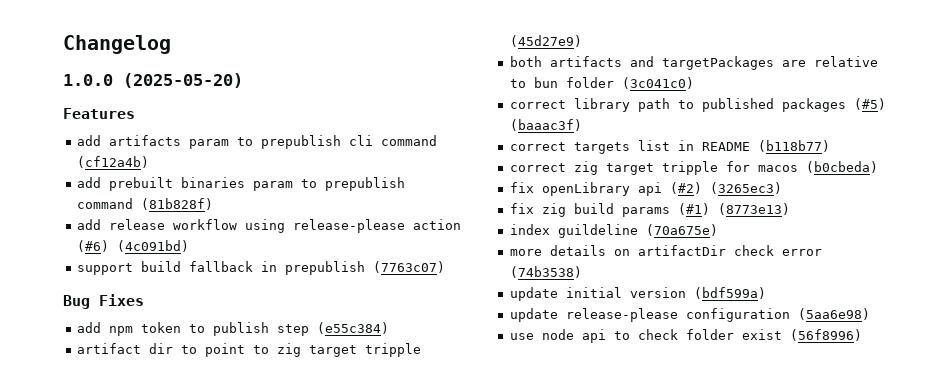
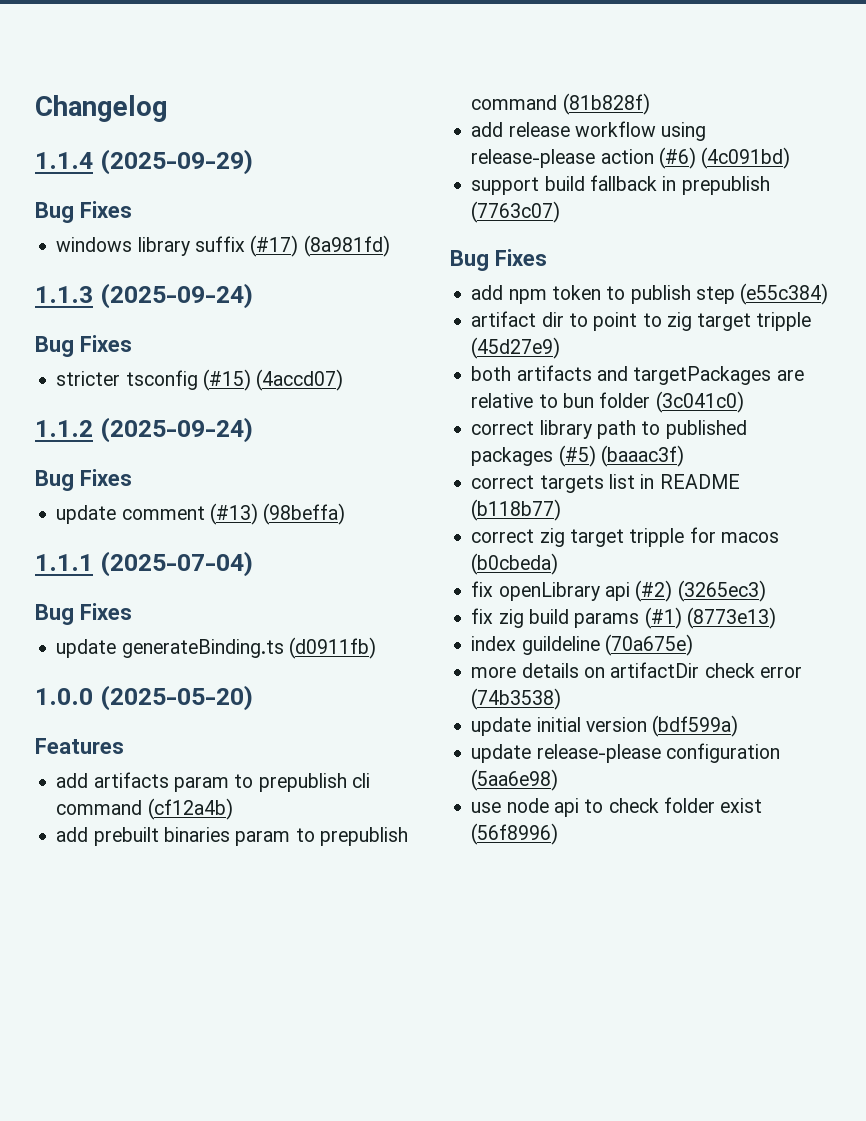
+ 1.1.4 (2025-09-29)
+ Bug Fixes
+ windows library suffix (#17) (8a981fd)
+ 1.1.3 (2025-09-24)
+ Bug Fixes
+ stricter tsconfig (#15) (4accd07)
+ 1.1.2 (2025-09-24)
+ Bug Fixes
+ update comment (#13) (98beffa)
+ 1.1.1 (2025-07-04)
+ Bug Fixes
+ update generateBinding.ts (d0911fb)

